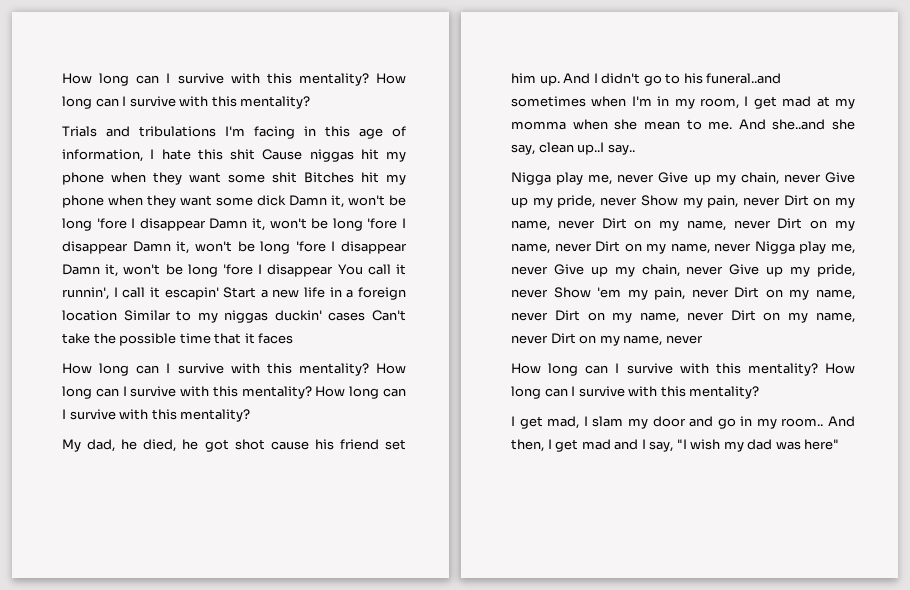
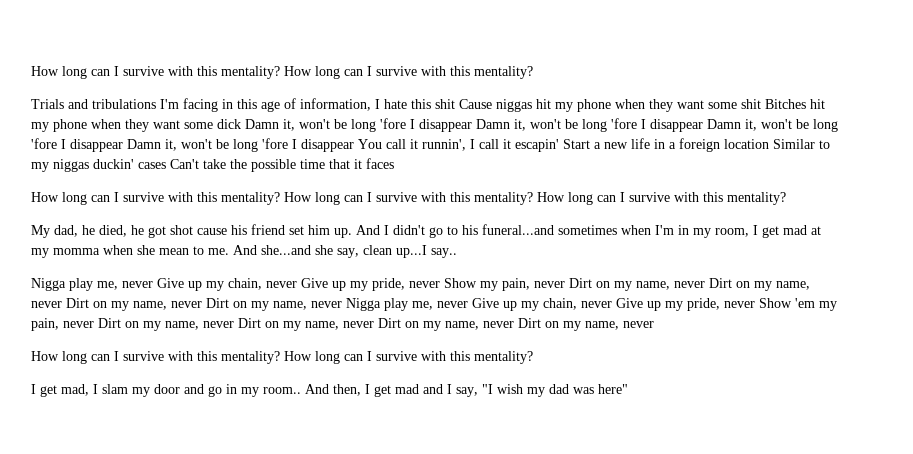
- And I didn't go to his funeral..and sometimes when I'm in my room, I get mad at my momma when she mean to me.
+ And I didn't go to his funeral...and sometimes when I'm in my room, I get mad at my momma when she mean to me.
- And she..and she say, clean up..I say..
+ And she...and she say, clean up...I say..

